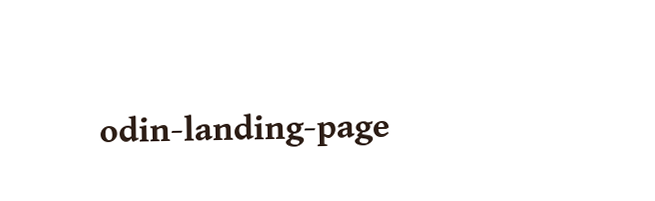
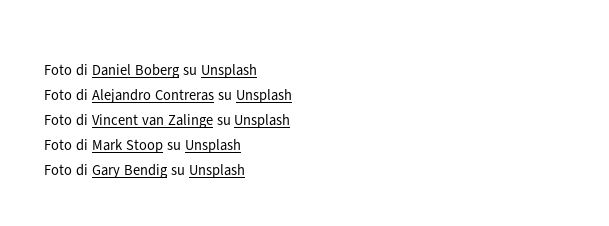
- odin-landing-page
+ Foto di Daniel Boberg su Unsplash
+ Foto di Alejandro Contreras su Unsplash
+ Foto di Vincent van Zalinge su Unsplash
+ Foto di Mark Stoop su Unsplash
+ Foto di Gary Bendig su Unsplash

